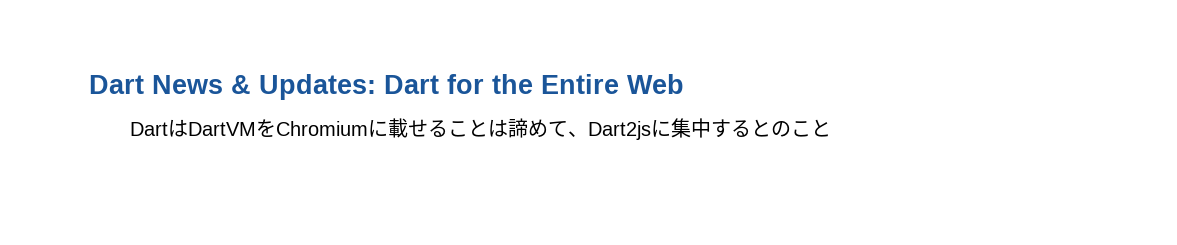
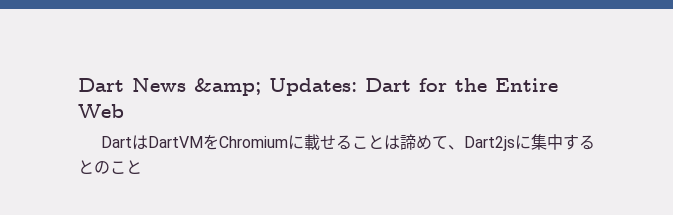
- Dart News & Updates: Dart for the Entire Web
+ Dart News &amp; Updates: Dart for the Entire Web

